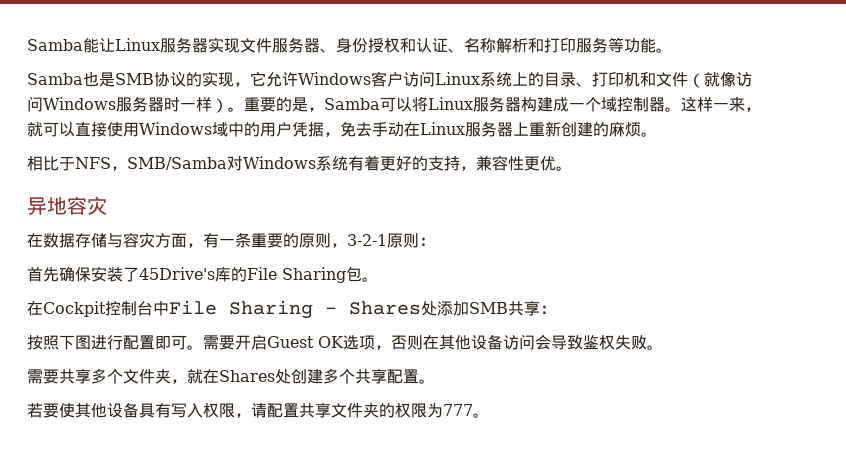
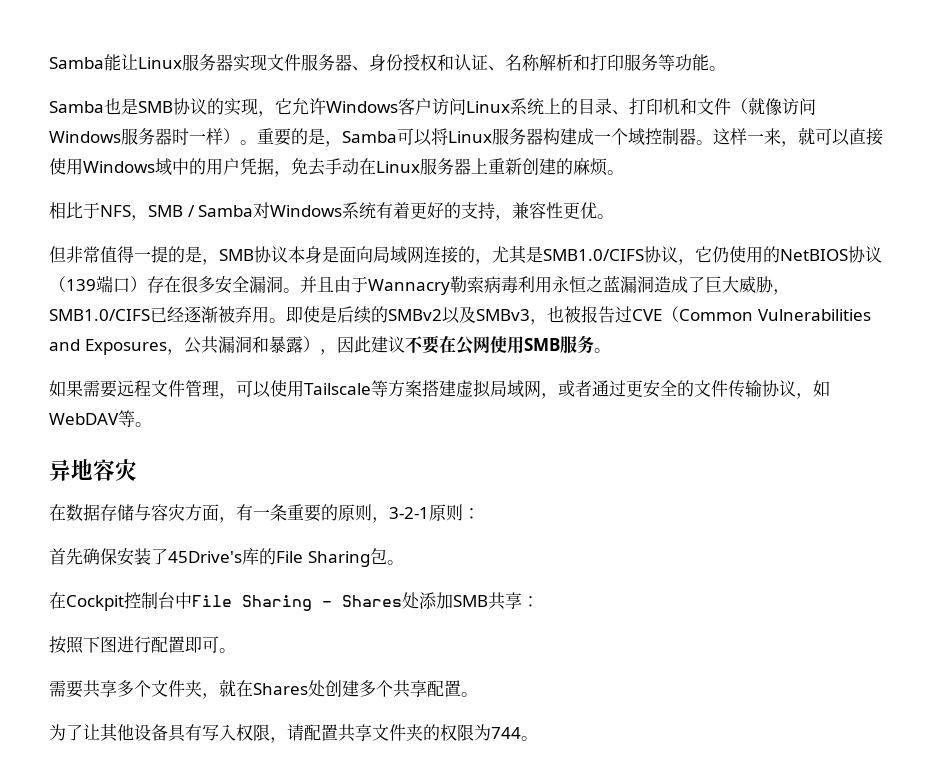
- 相比于NFS，SMB/Samba对Windows系统有着更好的支持，兼容性更优。
+ 相比于NFS，SMB / Samba对Windows系统有着更好的支持，兼容性更优。
+ 但非常值得一提的是，SMB协议本身是面向局域网连接的，尤其是SMB1.0/CIFS协议，它仍使用的NetBIOS协议（139端口）存在很多安全漏洞。并且由于Wannacry勒索病毒利用永恒之蓝漏洞造成了巨大威胁，SMB1.0/CIFS已经逐渐被弃用。即使是后续的SMBv2以及SMBv3，也被报告过CVE（Common Vulnerabilities and Exposures，公共漏洞和暴露），因此建议不要在公网使用SMB服务。
+ 如果需要远程文件管理，可以使用Tailscale等方案搭建虚拟局域网，或者通过更安全的文件传输协议，如WebDAV等。
- 需要开启Guest OK选项，否则在其他设备访问会导致鉴权失败。
- 若要使其他设备具有写入权限，请配置共享文件夹的权限为777。
+ 为了让其他设备具有写入权限，请配置共享文件夹的权限为744。

